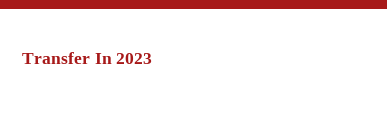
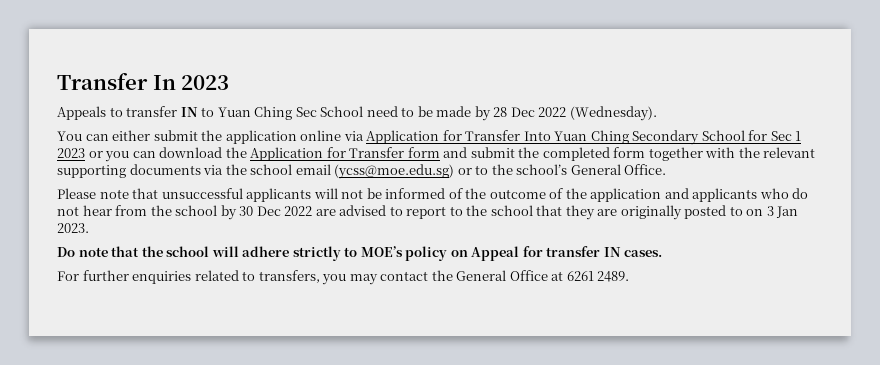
+ Appeals to transfer IN to Yuan Ching Sec School need to be made by 28 Dec 2022 (Wednesday).
+ You can either submit the application online via Application for Transfer Into Yuan Ching Secondary School for Sec 1 2023 or you can download the Application for Transfer form and submit the completed form together with the relevant supporting documents via the school email (ycss@moe.edu.sg) or to the school’s General Office.
+ Please note that unsuccessful applicants will not be informed of the outcome of the application and applicants who do not hear from the school by 30 Dec 2022 are advised to report to the school that they are originally posted to on 3 Jan 2023.
+ Do note that the school will adhere strictly to MOE’s policy on Appeal for transfer IN cases.
+ For further enquiries related to transfers, you may contact the General Office at 6261 2489.

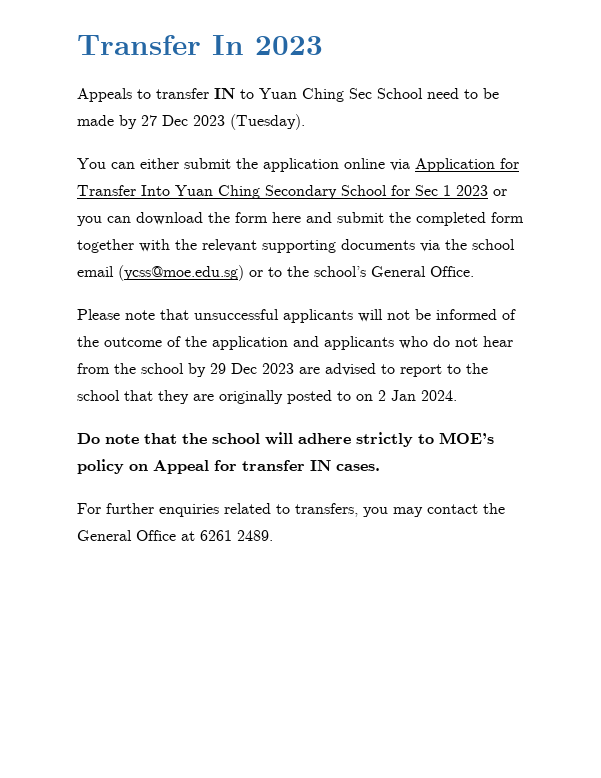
- Appeals to transfer IN to Yuan Ching Sec School need to be made by 28 Dec 2022 (Wednesday).
+ Appeals to transfer IN to Yuan Ching Sec School need to be made by 27 Dec 2023 (Tuesday).
- You can either submit the application online via Application for Transfer Into Yuan Ching Secondary School for Sec 1 2023 or you can download the Application for Transfer form and submit the completed form together with the relevant supporting documents via the school email (ycss@moe.edu.sg) or to the school’s General Office.
+ You can either submit the application online via Application for Transfer Into Yuan Ching Secondary School for Sec 1 2023 or you can download the form here and submit the completed form together with the relevant supporting documents via the school email (ycss@moe.edu.sg) or to the school’s General Office.
- Please note that unsuccessful applicants will not be informed of the outcome of the application and applicants who do not hear from the school by 30 Dec 2022 are advised to report to the school that they are originally posted to on 3 Jan 2023.
+ Please note that unsuccessful applicants will not be informed of the outcome of the application and applicants who do not hear from the school by 29 Dec 2023 are advised to report to the school that they are originally posted to on 2 Jan 2024.

